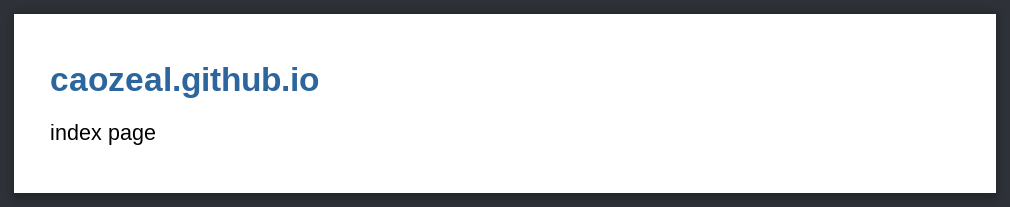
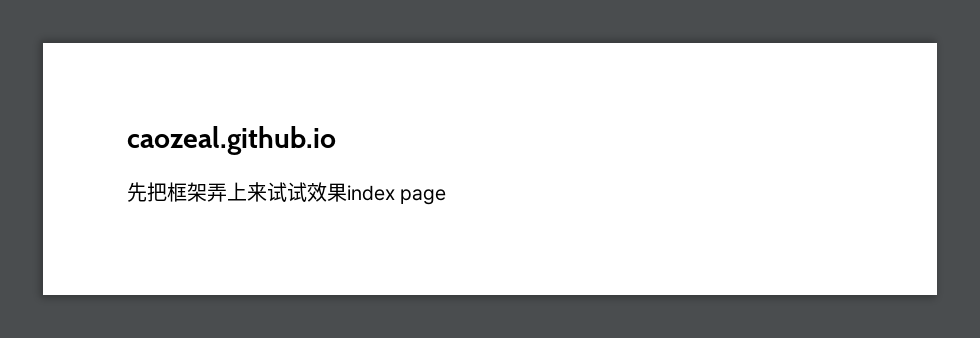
- index page
+ 先把框架弄上来试试效果index page

